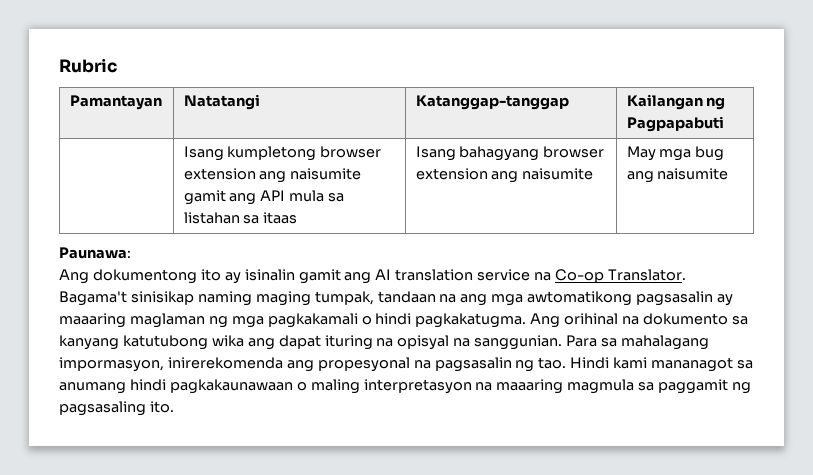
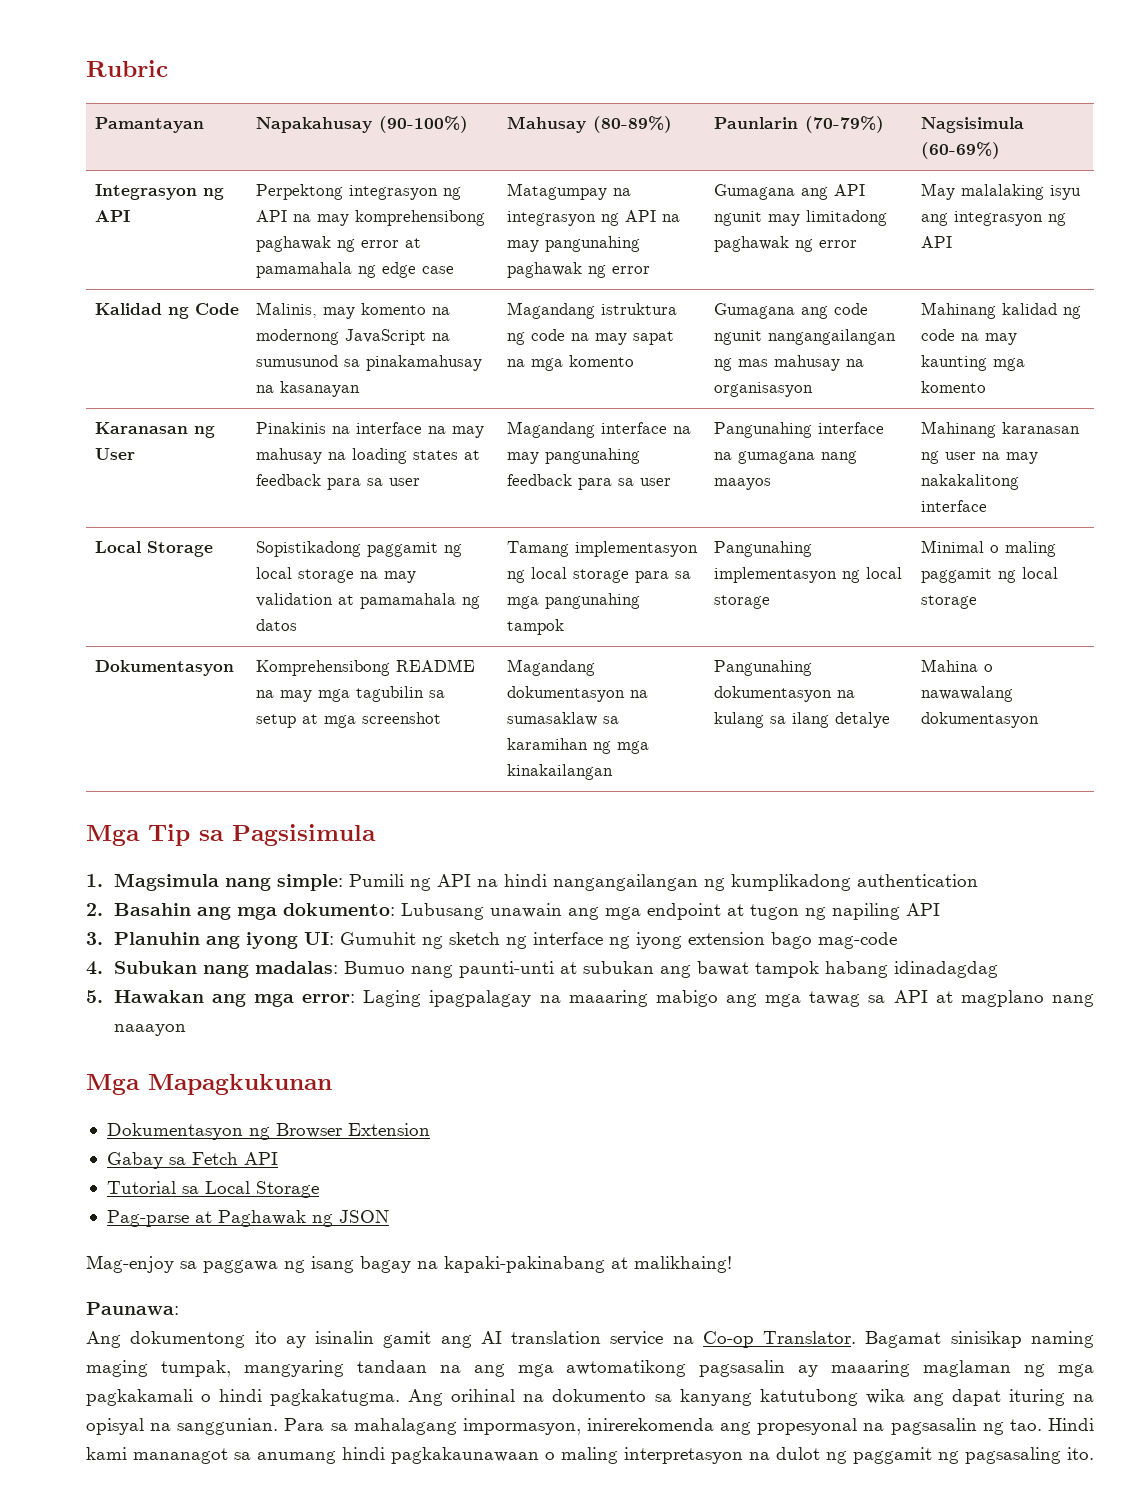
- Pamantayan | Natatangi | Katanggap-tanggap | Kailangan ng Pagpapabuti
- | Isang kumpletong browser extension ang naisumite gamit ang API mula sa listahan sa itaas | Isang bahagyang browser extension ang naisumite | May mga bug ang naisumite
+ Pamantayan | Napakahusay (90-100%) | Mahusay (80-89%) | Paunlarin (70-79%) | Nagsisimula (60-69%)
+ Integrasyon ng API | Perpektong integrasyon ng API na may komprehensibong paghawak ng error at pamamahala ng edge case | Matagumpay na integrasyon ng API na may pangunahing paghawak ng error | Gumagana ang API ngunit may limitadong paghawak ng error | May malalaking isyu ang integrasyon ng API
+ Kalidad ng Code | Malinis, may komento na modernong JavaScript na sumusunod sa pinakamahusay na kasanayan | Magandang istruktura ng code na may sapat na mga komento | Gumagana ang code ngunit nangangailangan ng mas mahusay na organisasyon | Mahinang kalidad ng code na may kaunting mga komento
+ Karanasan ng User | Pinakinis na interface na may mahusay na loading states at feedback para sa user | Magandang interface na may pangunahing feedback para sa user | Pangunahing interface na gumagana nang maayos | Mahinang karanasan ng user na may nakakalitong interface
+ Local Storage | Sopistikadong paggamit ng local storage na may validation at pamamahala ng datos | Tamang implementasyon ng local storage para sa mga pangunahing tampok | Pangunahing implementasyon ng local storage | Minimal o maling paggamit ng local storage
+ Dokumentasyon | Komprehensibong README na may mga tagubilin sa setup at mga screenshot | Magandang dokumentasyon na sumasaklaw sa karamihan ng mga kinakailangan | Pangunahing dokumentasyon na kulang sa ilang detalye | Mahina o nawawalang dokumentasyon
+ Mga Tip sa Pagsisimula
+ 1. Magsimula nang simple: Pumili ng API na hindi nangangailangan ng kumplikadong authentication
+ 2. Basahin ang mga dokumento: Lubusang unawain ang mga endpoint at tugon ng napiling API
+ 3. Planuhin ang iyong UI: Gumuhit ng sketch ng interface ng iyong extension bago mag-code
+ 4. Subukan nang madalas: Bumuo nang paunti-unti at subukan ang bawat tampok habang idinadagdag
+ 5. Hawakan ang mga error: Laging ipagpalagay na maaaring mabigo ang mga tawag sa API at magplano nang naaayon
+ Mga Mapagkukunan
+ Dokumentasyon ng Browser Extension
+ Gabay sa Fetch API
+ Tutorial sa Local Storage
+ Pag-parse at Paghawak ng JSON
+ Mag-enjoy sa paggawa ng isang bagay na kapaki-pakinabang at malikhaing!
- Bagama't sinisikap naming maging tumpak, tandaan na ang mga awtomatikong pagsasalin ay maaaring maglaman ng mga pagkakamali o hindi pagkakatugma.
+ Bagamat sinisikap naming maging tumpak, mangyaring tandaan na ang mga awtomatikong pagsasalin ay maaaring maglaman ng mga pagkakamali o hindi pagkakatugma.
- Hindi kami mananagot sa anumang hindi pagkakaunawaan o maling interpretasyon na maaaring magmula sa paggamit ng pagsasaling ito.
+ Hindi kami mananagot sa anumang hindi pagkakaunawaan o maling interpretasyon na dulot ng paggamit ng pagsasaling ito.

